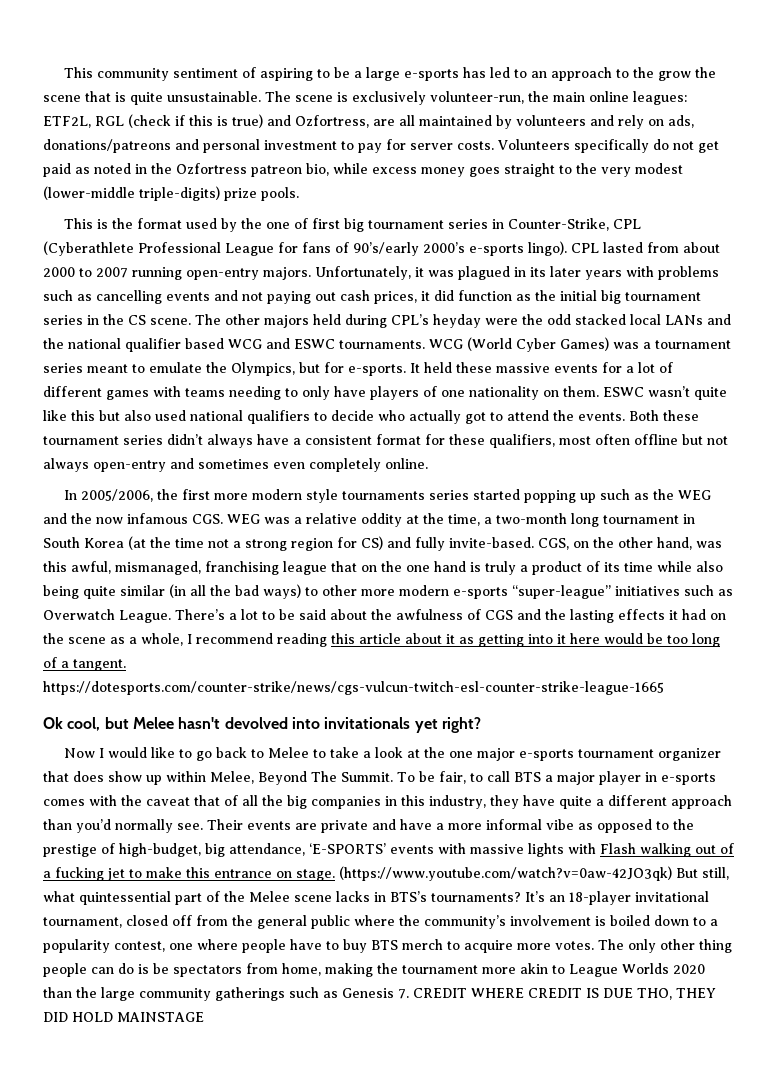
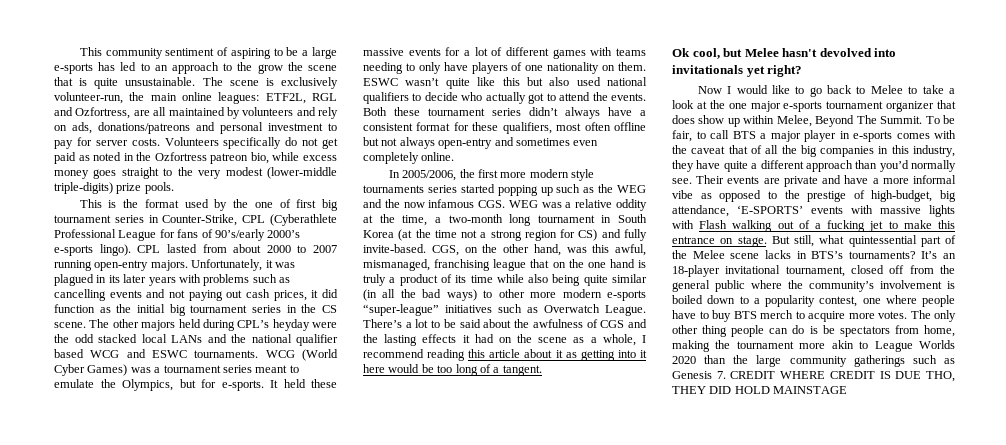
- The scene is exclusively volunteer-run, the main online leagues: ETF2L, RGL (check if this is true) and Ozfortress, are all maintained by volunteers and rely on ads, donations/patreons and personal investment to pay for server costs.
+ The scene is exclusively volunteer-run, the main online leagues: ETF2L, RGL and Ozfortress, are all maintained by volunteers and rely on ads, donations/patreons and personal investment to pay for server costs.
- There’s a lot to be said about the awfulness of CGS and the lasting effects it had on the scene as a whole, I recommend reading this article about it as getting into it here would be too long of a tangent. https://dotesports.com/counter-strike/news/cgs-vulcun-twitch-esl-counter-strike-league-1665
+ There’s a lot to be said about the awfulness of CGS and the lasting effects it had on the scene as a whole, I recommend reading this article about it as getting into it here would be too long of a tangent.
- (https://www.youtube.com/watch?v=0aw-42JO3qk) But still, what quintessential part of the Melee scene lacks in BTS’s tournaments?
+ But still, what quintessential part of the Melee scene lacks in BTS’s tournaments?

